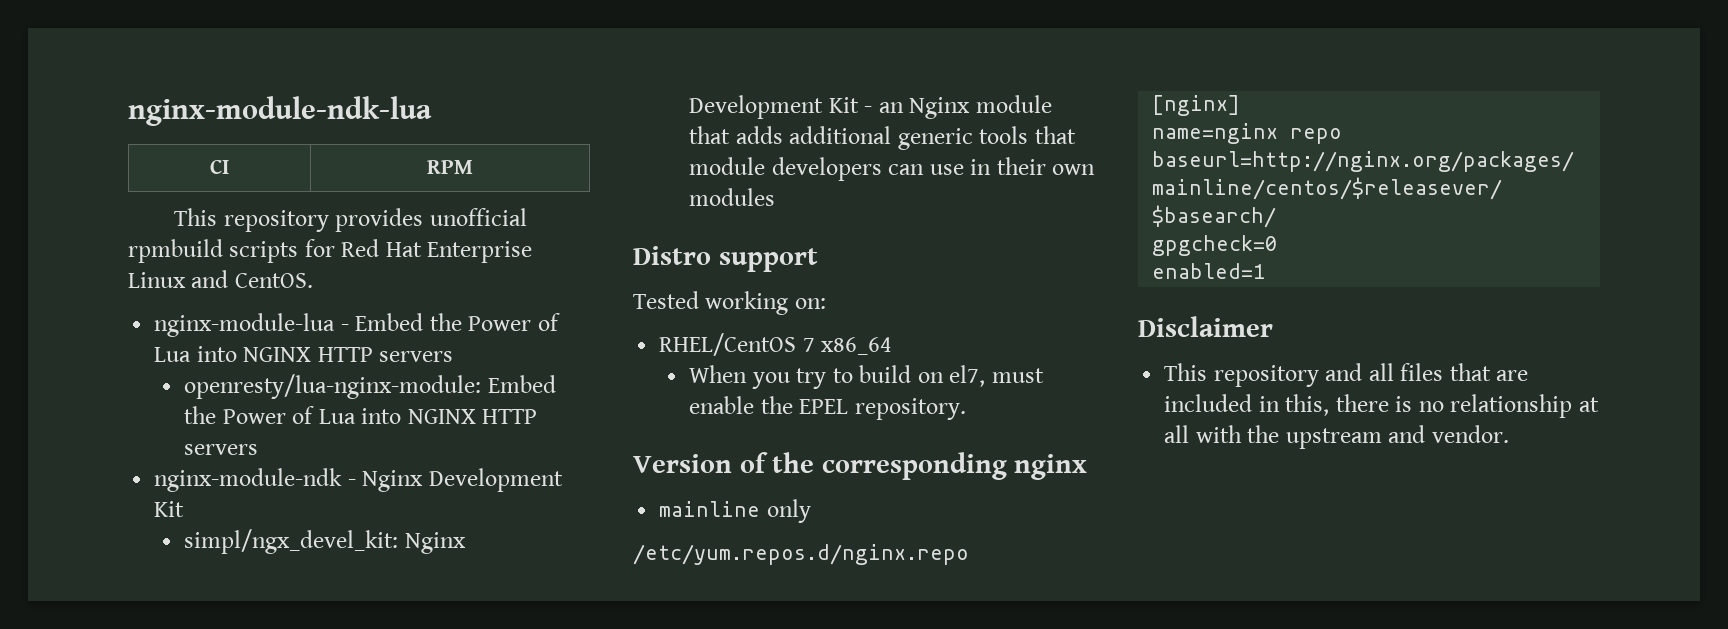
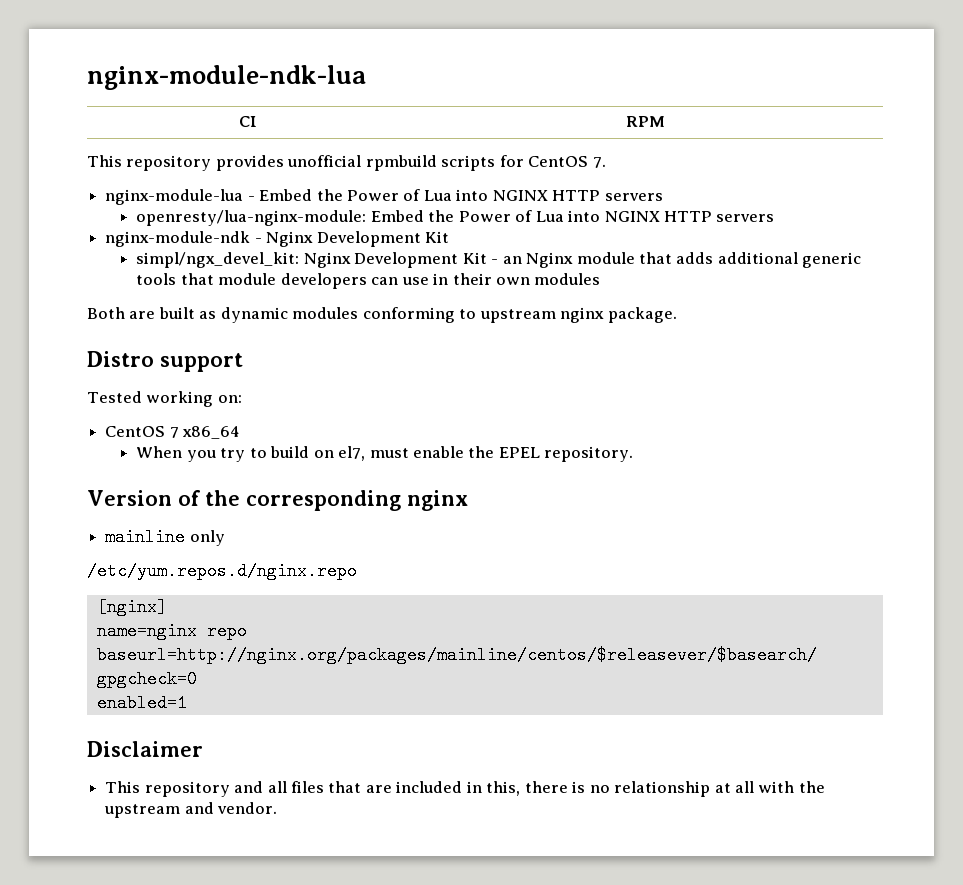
- This repository provides unofficial rpmbuild scripts for Red Hat Enterprise Linux and CentOS.
+ This repository provides unofficial rpmbuild scripts for CentOS 7.
+ Both are built as dynamic modules conforming to upstream nginx package.
- RHEL/CentOS 7 x86_64
+ CentOS 7 x86_64

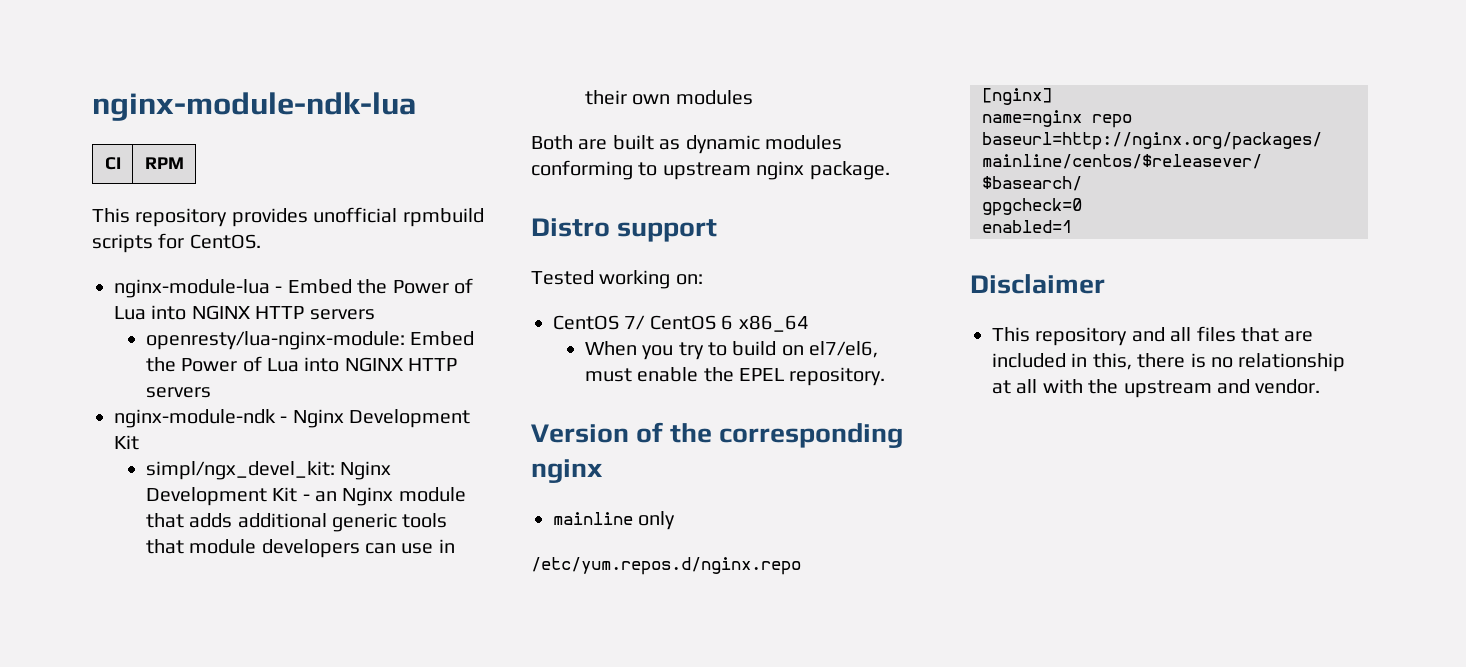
- This repository provides unofficial rpmbuild scripts for CentOS 7.
+ This repository provides unofficial rpmbuild scripts for CentOS.
- CentOS 7 x86_64
+ CentOS 7/ CentOS 6 x86_64
- When you try to build on el7, must enable the EPEL repository.
+ When you try to build on el7/el6, must enable the EPEL repository.

